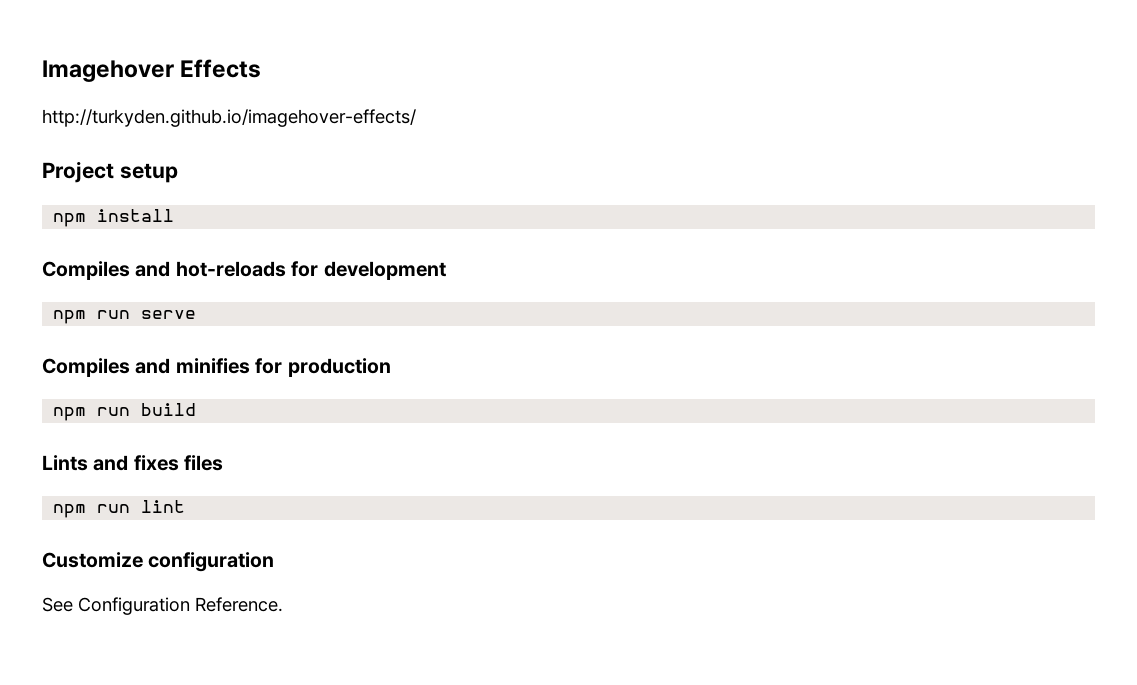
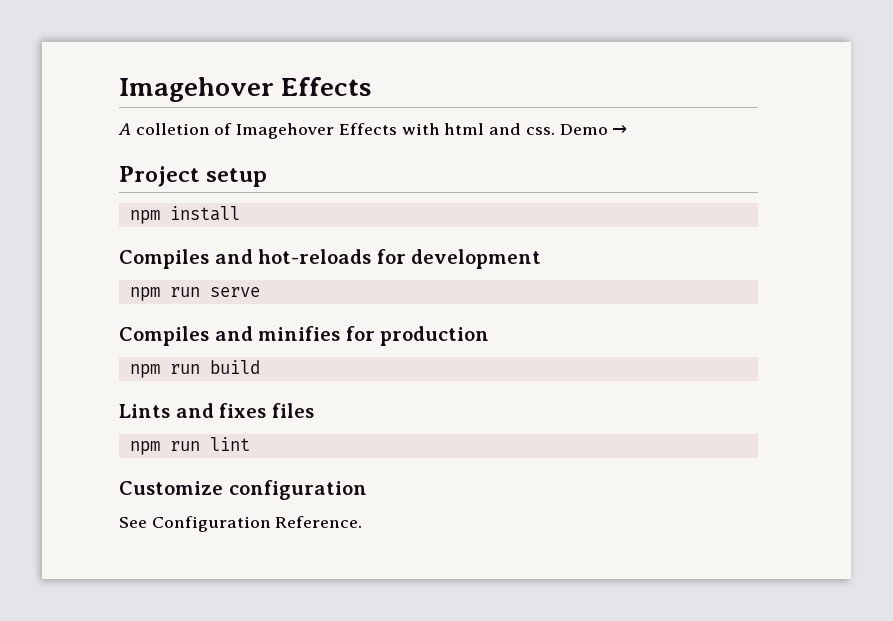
- http://turkyden.github.io/imagehover-effects/
+ A colletion of Imagehover Effects with html and css. Demo →

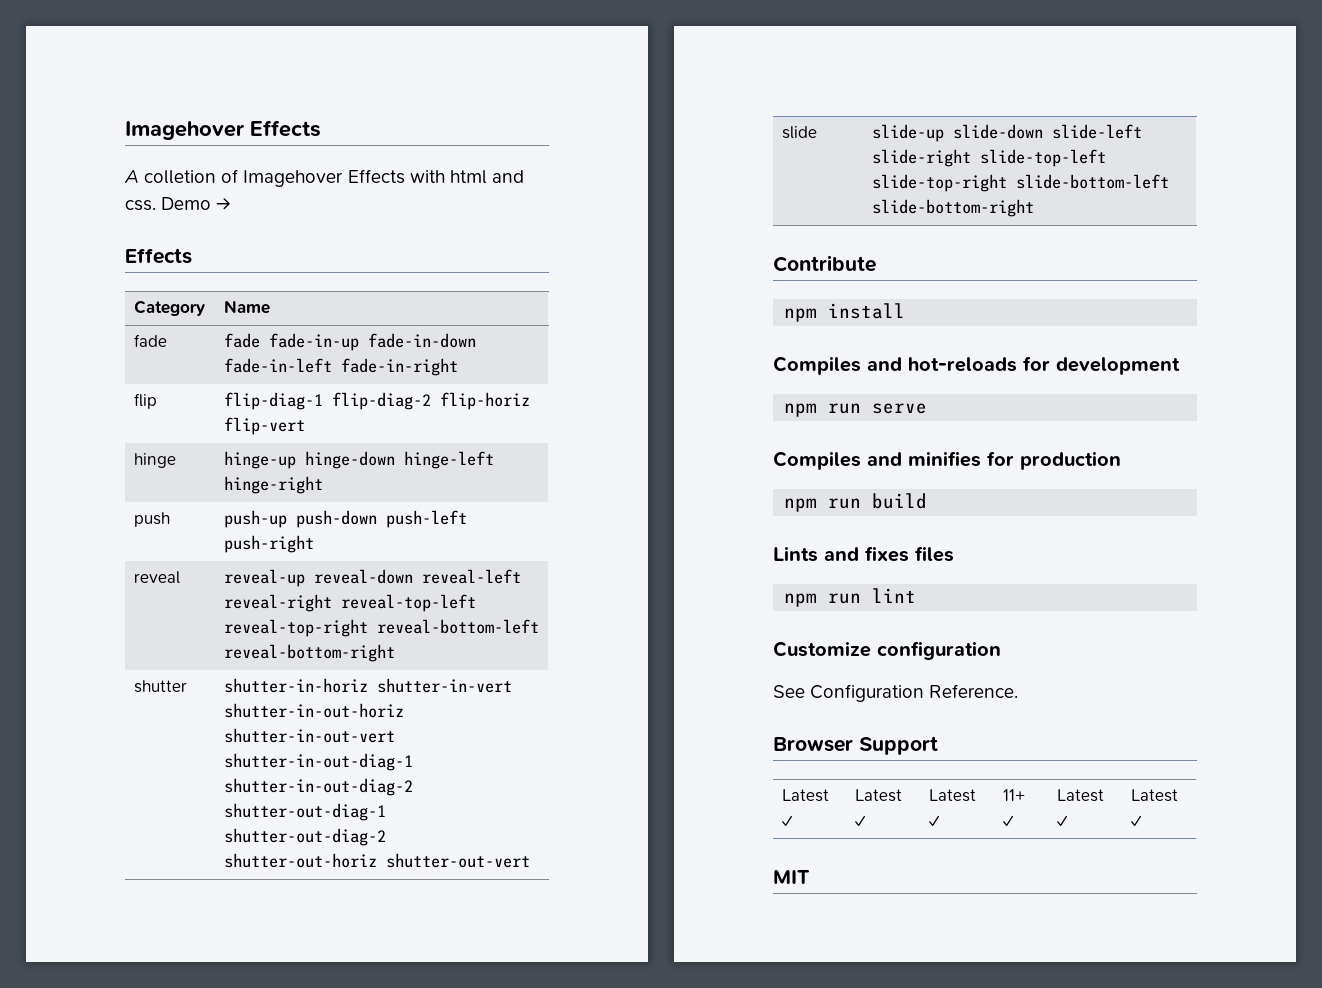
  Demo →
- Project setup
+ Effects
+ Category | Name
+ fade | fade fade-in-up fade-in-down fade-in-left fade-in-right
+ flip | flip-diag-1 flip-diag-2 flip-horiz flip-vert
+ hinge | hinge-up hinge-down hinge-left hinge-right
+ push | push-up push-down push-left push-right
+ reveal | reveal-up reveal-down reveal-left reveal-right reveal-top-left reveal-top-right reveal-bottom-left reveal-bottom-right
+ shutter | shutter-in-horiz shutter-in-vert shutter-in-out-horiz shutter-in-out-vert shutter-in-out-diag-1 shutter-in-out-diag-2 shutter-out-diag-1 shutter-out-diag-2 shutter-out-horiz shutter-out-vert
+ slide | slide-up slide-down slide-left slide-right slide-top-left slide-top-right slide-bottom-left slide-bottom-right
+ Contribute
+ Browser Support
+ Latest ✓ | Latest ✓ | Latest ✓ | 11+ ✓ | Latest ✓ | Latest ✓
+ MIT

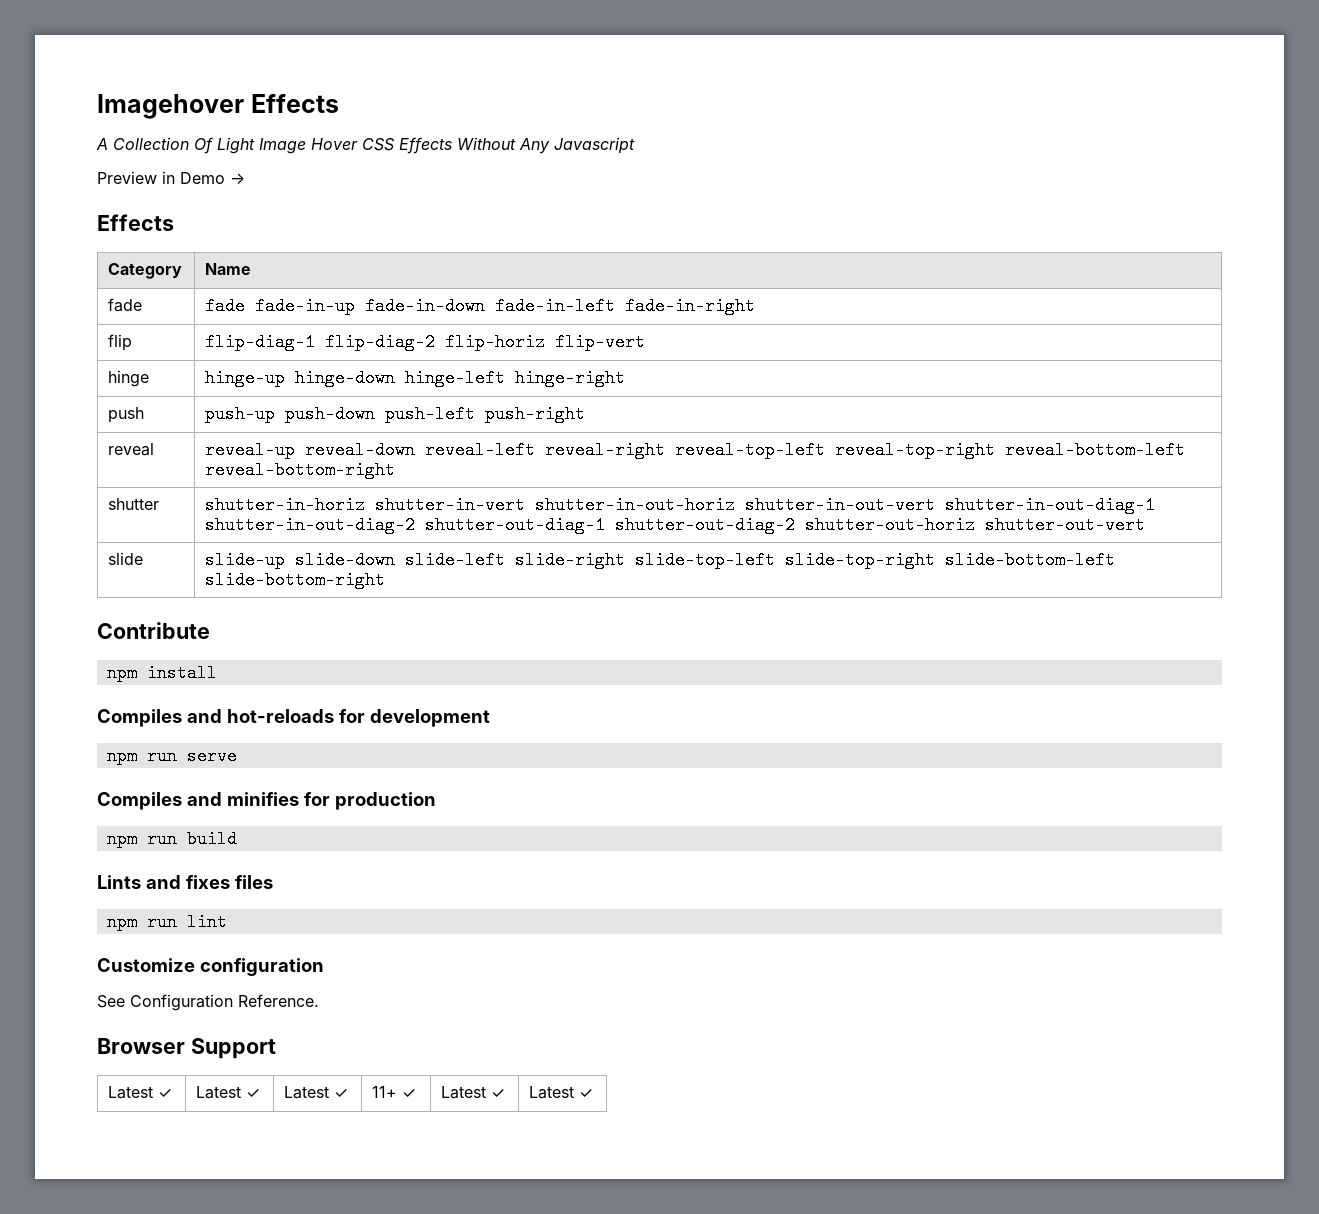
- A colletion of Imagehover Effects with html and css. Demo →
+ A Collection Of Light Image Hover CSS Effects Without Any Javascript
+ Preview in Demo →
- MIT

